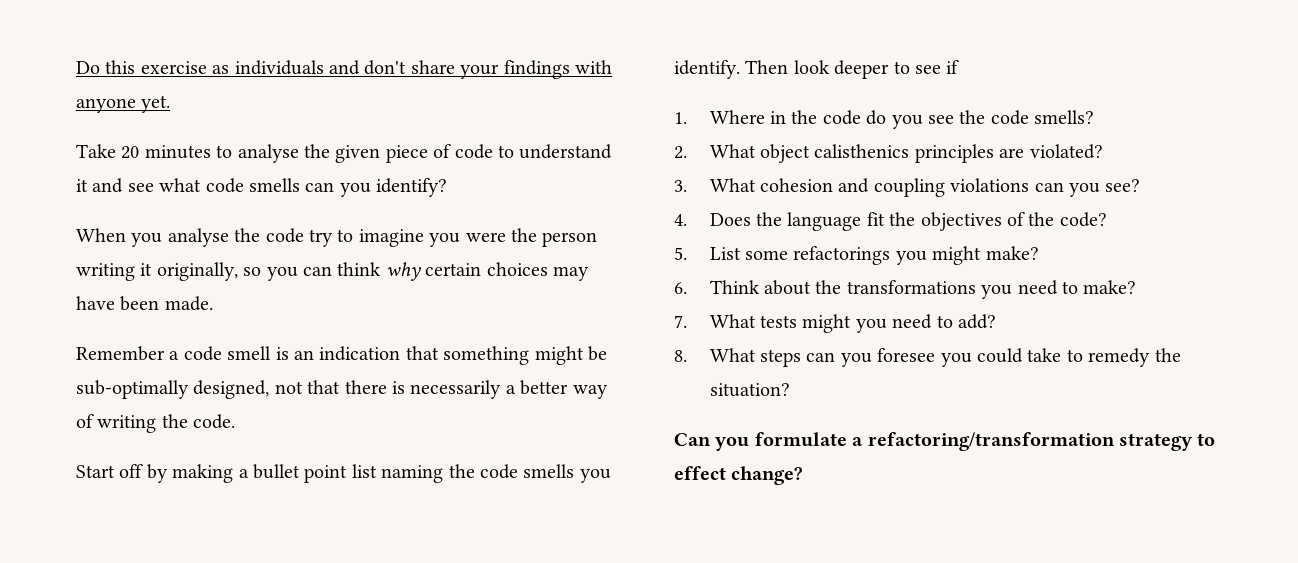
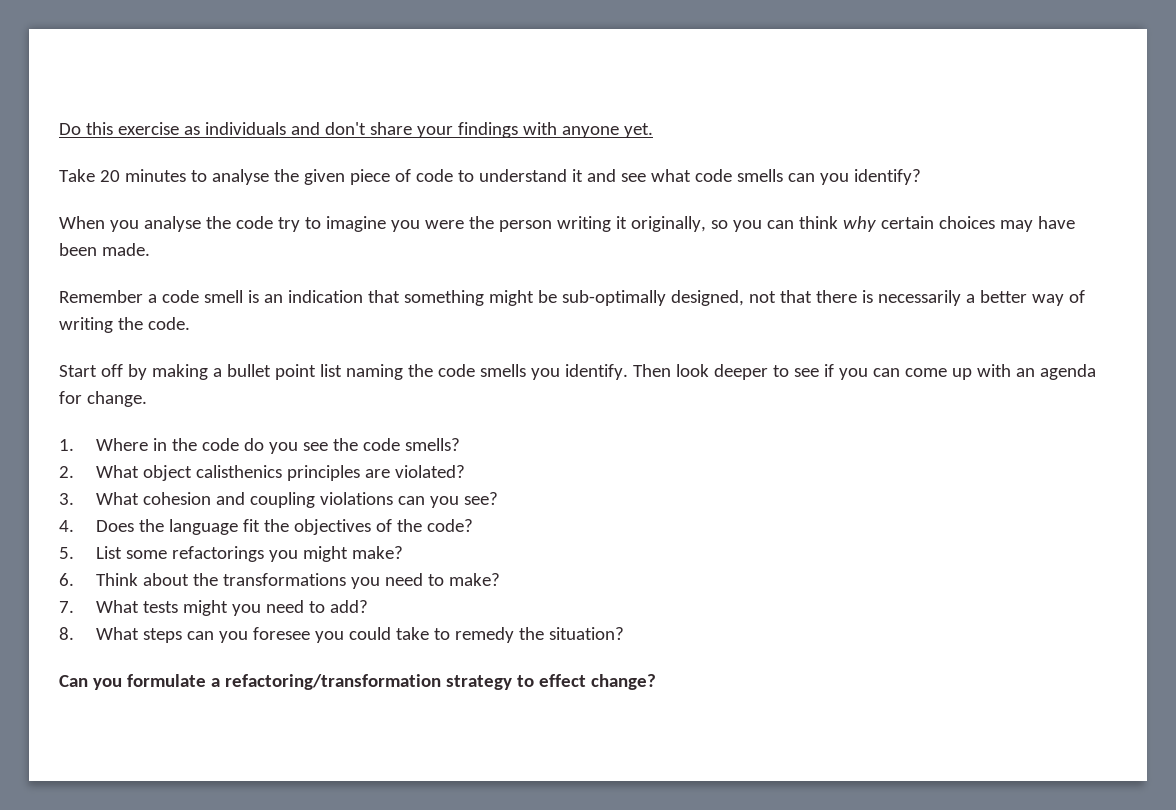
- Then look deeper to see if
+ Then look deeper to see if you can come up with an agenda for change.

